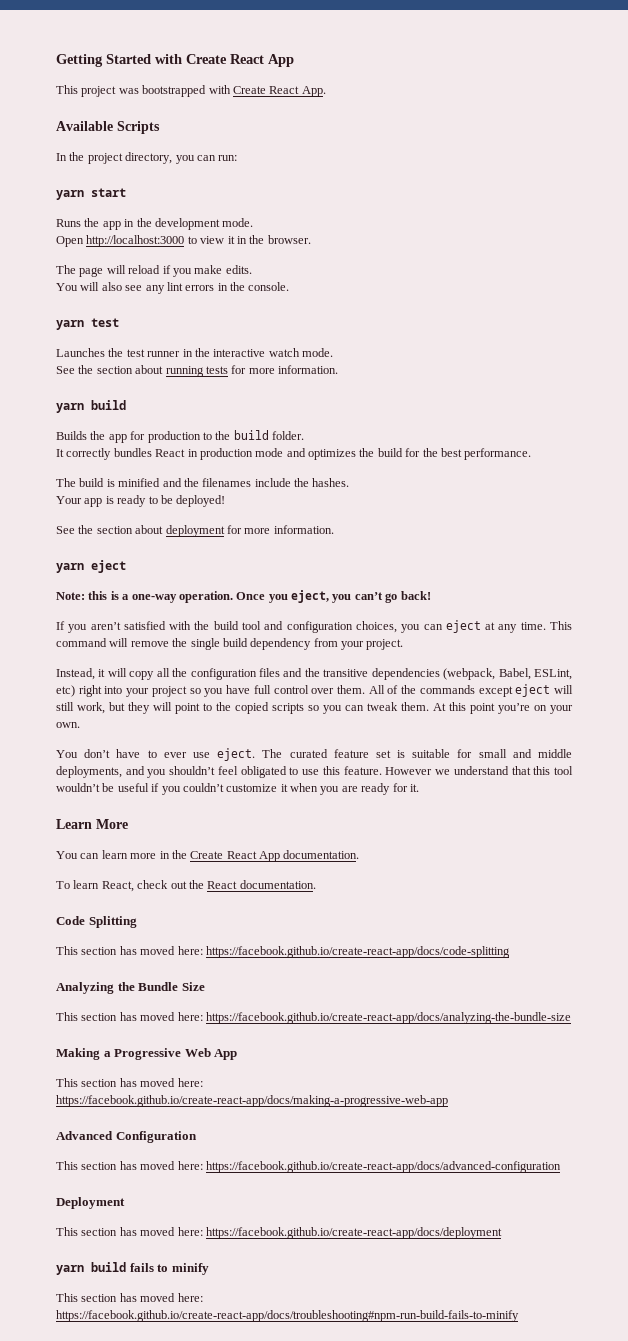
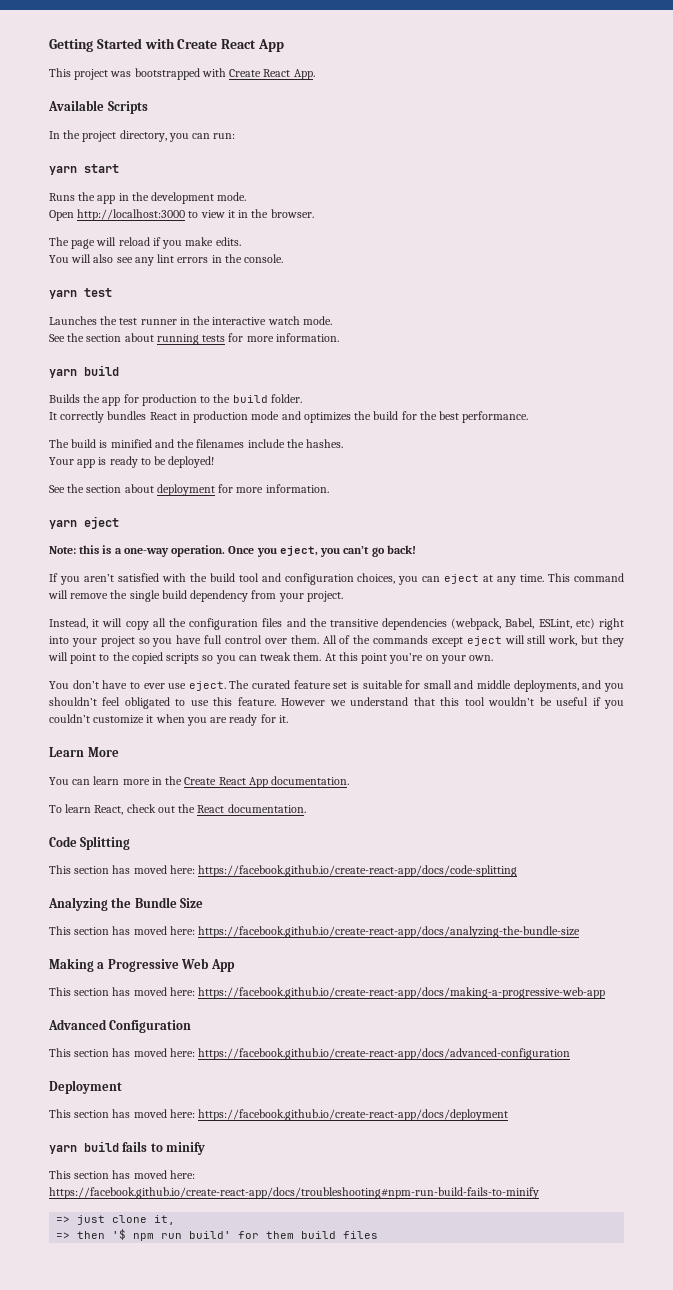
+ => just clone it,
+ => then '$ npm run build' for them build files

